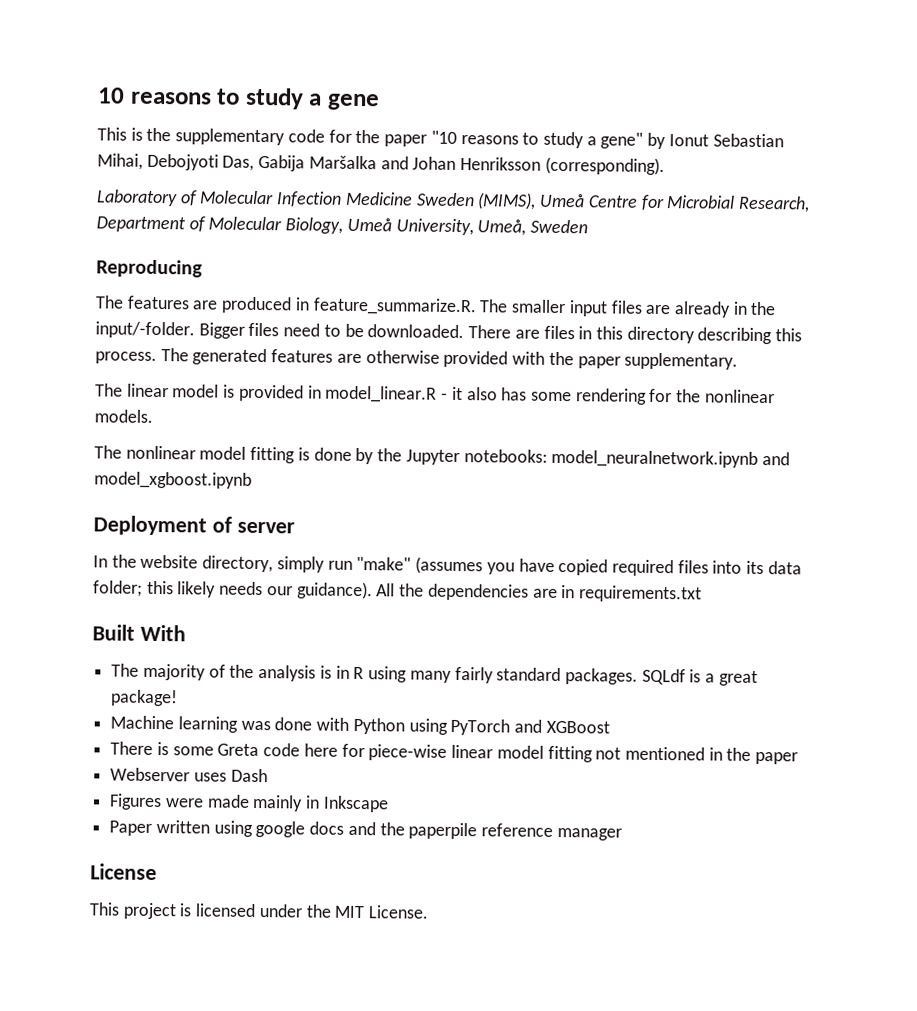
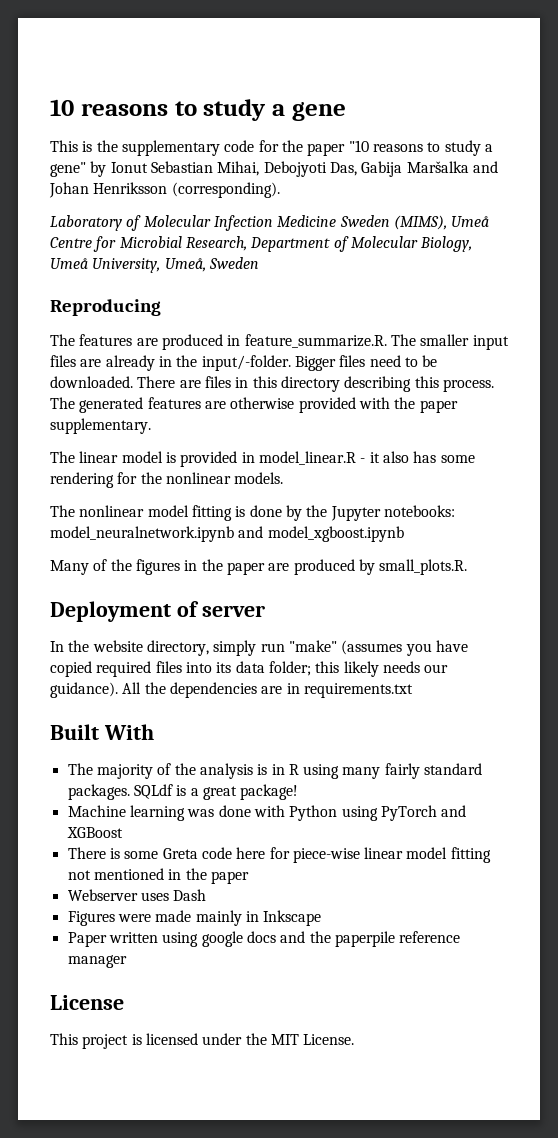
+ Many of the figures in the paper are produced by small_plots.R.

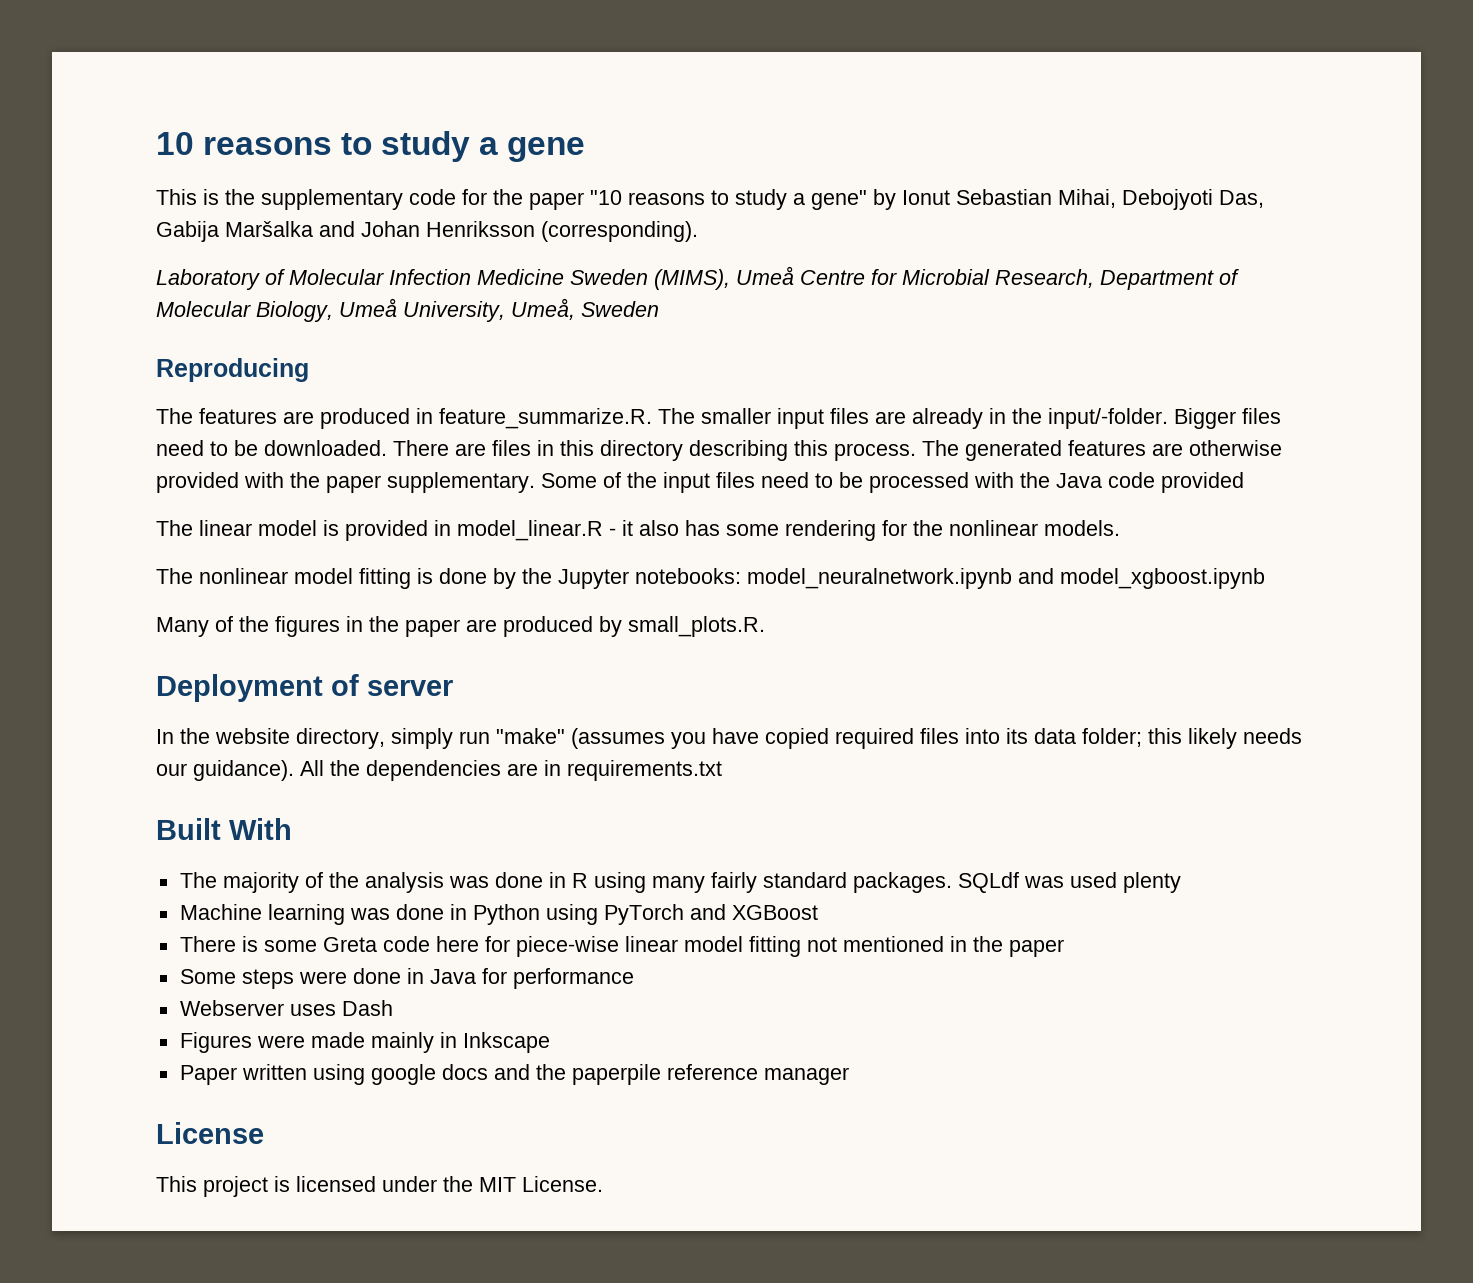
+ Some of the input files need to be processed with the Java code provided
- The majority of the analysis is in R using many fairly standard packages.
+ The majority of the analysis was done in R using many fairly standard packages.
- SQLdf is a great package!
+ SQLdf was used plenty
- Machine learning was done with Python using PyTorch and XGBoost
+ Machine learning was done in Python using PyTorch and XGBoost
+ Some steps were done in Java for performance

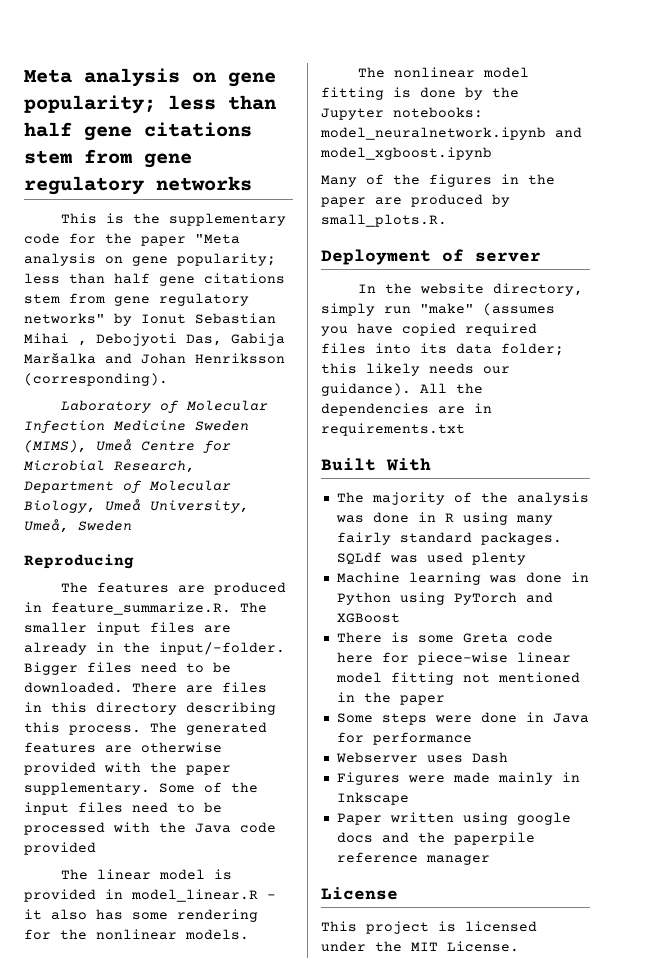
- 10 reasons to study a gene
+ Meta analysis on gene popularity; less than half gene citations stem from gene regulatory networks
- This is the supplementary code for the paper "10 reasons to study a gene" by Ionut Sebastian Mihai, Debojyoti Das, Gabija Maršalka and Johan Henriksson (corresponding).
+ This is the supplementary code for the paper "Meta analysis on gene popularity; less than half gene citations stem from gene regulatory networks" by Ionut Sebastian Mihai , Debojyoti Das, Gabija Maršalka and Johan Henriksson (corresponding).

